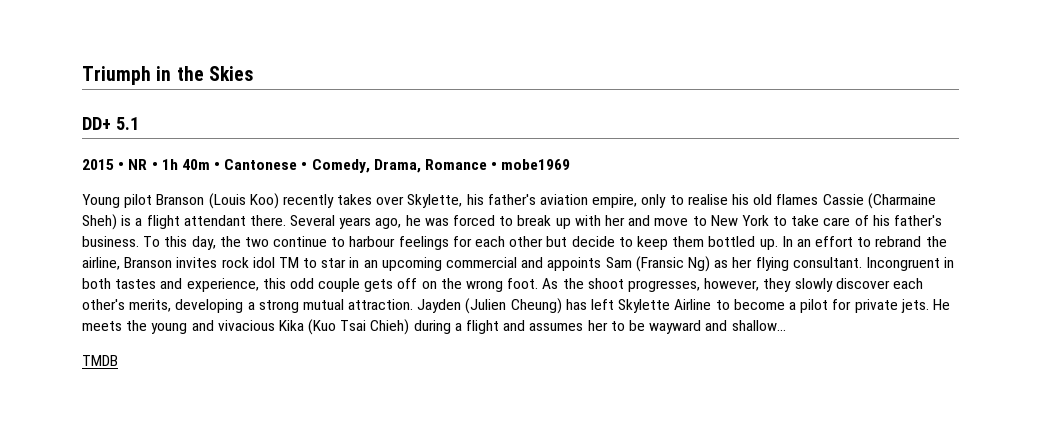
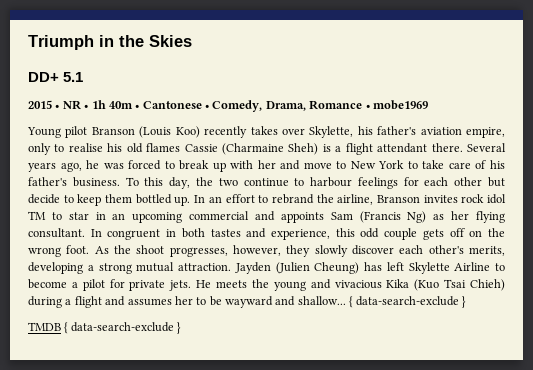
- In an effort to rebrand the airline, Branson invites rock idol TM to star in an upcoming commercial and appoints Sam (Fransic Ng) as her flying consultant.
+ In an effort to rebrand the airline, Branson invites rock idol TM to star in an upcoming commercial and appoints Sam (Francis Ng) as her flying consultant.
- Incongruent in both tastes and experience, this odd couple gets off on the wrong foot.
+ In congruent in both tastes and experience, this odd couple gets off on the wrong foot.
- He meets the young and vivacious Kika (Kuo Tsai Chieh) during a flight and assumes her to be wayward and shallow...
- TMDB
+ He meets the young and vivacious Kika (Kuo Tsai Chieh) during a flight and assumes her to be wayward and shallow... { data-search-exclude }
+ TMDB { data-search-exclude }

